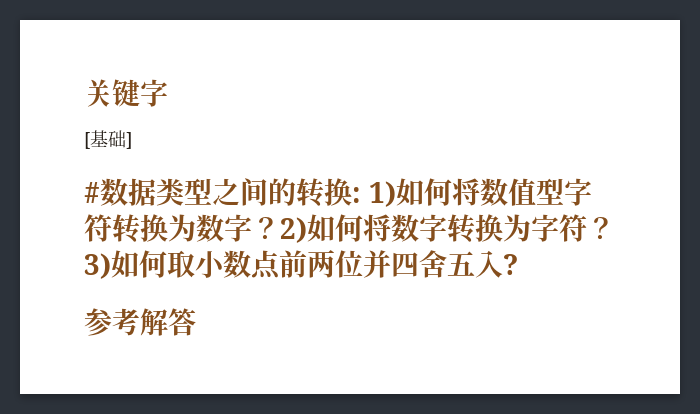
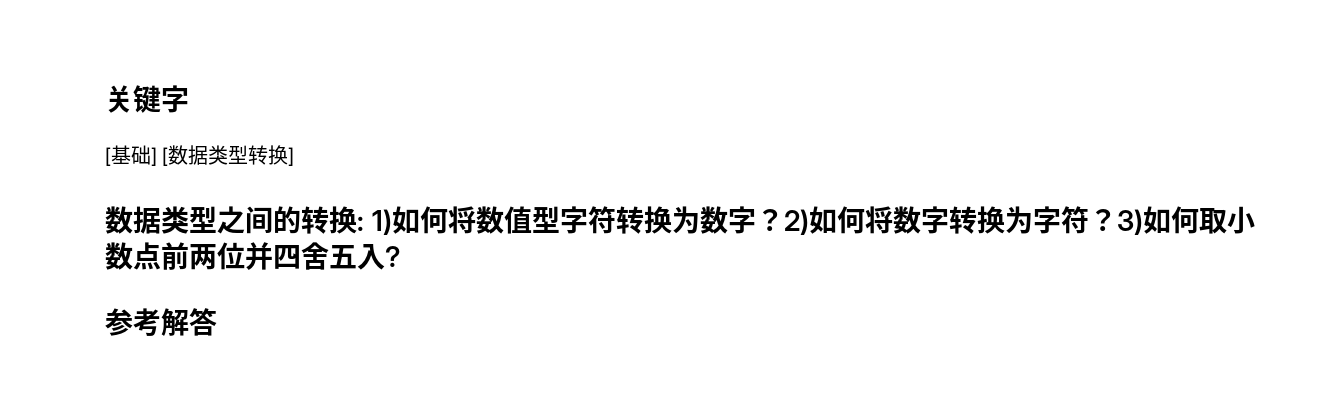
- [基础]
- #数据类型之间的转换: 1)如何将数值型字符转换为数字？
+ [基础] [数据类型转换]
+ 数据类型之间的转换: 1)如何将数值型字符转换为数字？

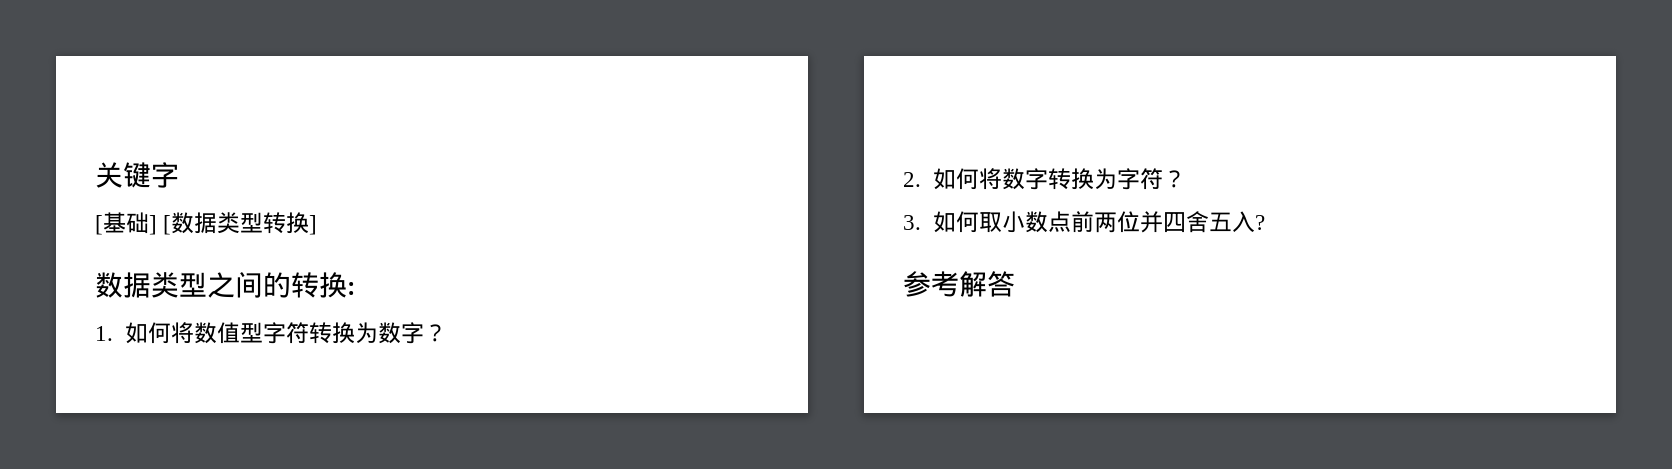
- 数据类型之间的转换: 1)如何将数值型字符转换为数字？2)如何将数字转换为字符？3)如何取小数点前两位并四舍五入?
+ 数据类型之间的转换:
+ 1.如何将数值型字符转换为数字？
+ 2.如何将数字转换为字符？
+ 3.如何取小数点前两位并四舍五入?

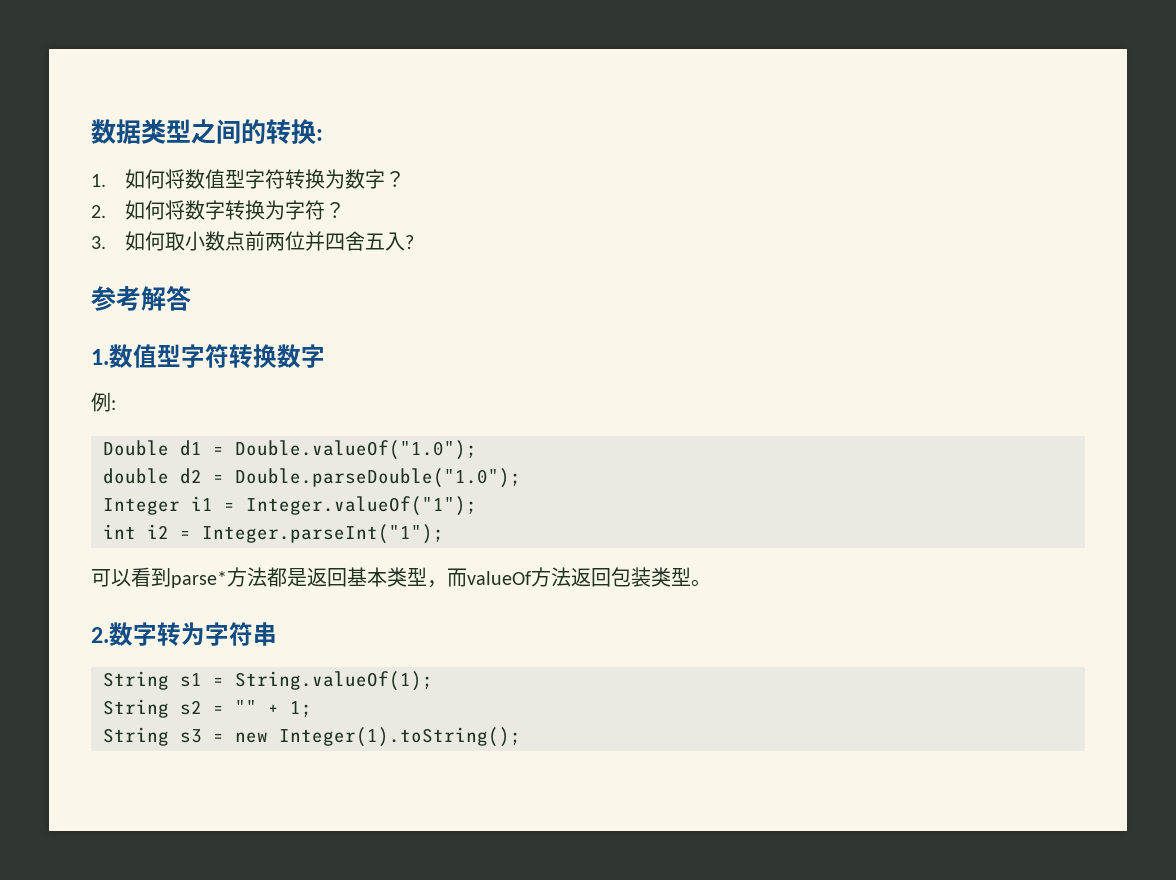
- 关键字
- [基础] [数据类型转换]
+ 1.数值型字符转换数字
+ 例:
+ Double d1 = Double.valueOf("1.0");
+ double d2 = Double.parseDouble("1.0");
+ Integer i1 = Integer.valueOf("1");
+ int i2 = Integer.parseInt("1");
+ 可以看到parse*方法都是返回基本类型，而valueOf方法返回包装类型。
+ 2.数字转为字符串
+ String s1 = String.valueOf(1);
+ String s2 = "" + 1;
+ String s3 = new Integer(1).toString();

